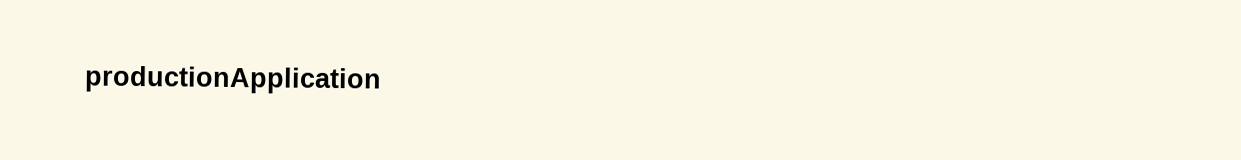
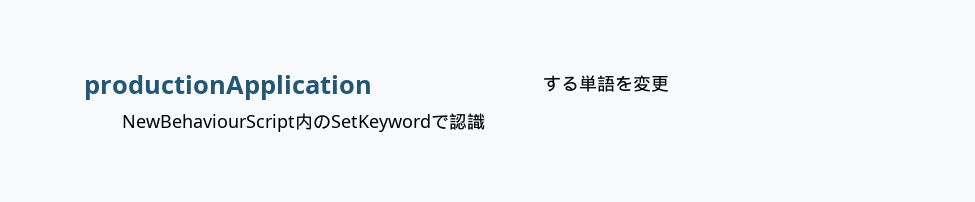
+ NewBehaviourScript内のSetKeywordで認識する単語を変更

